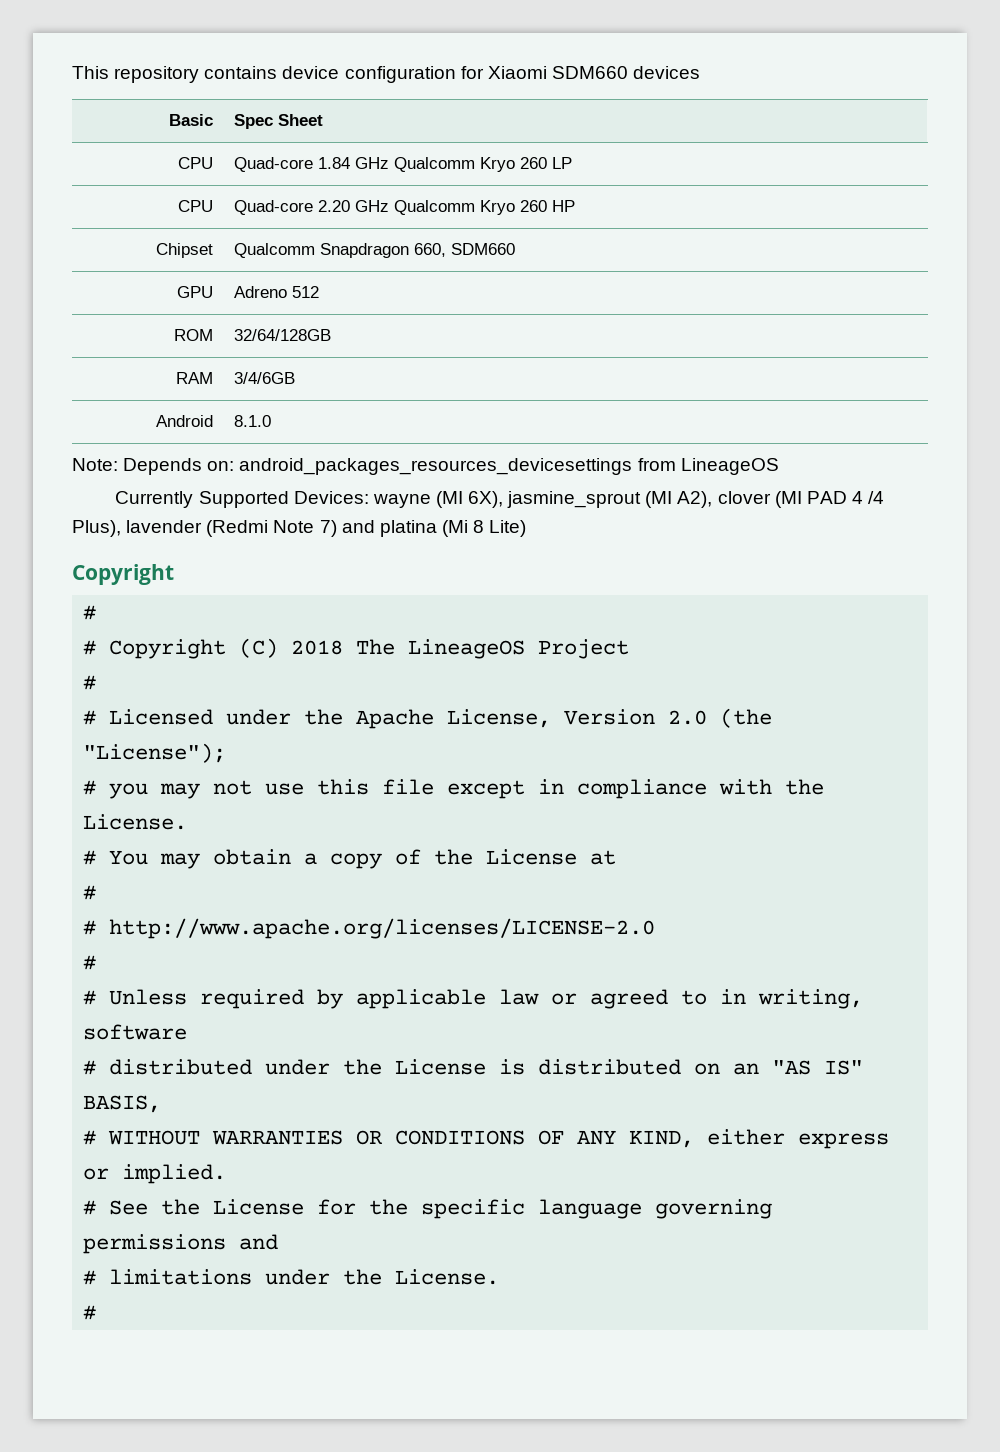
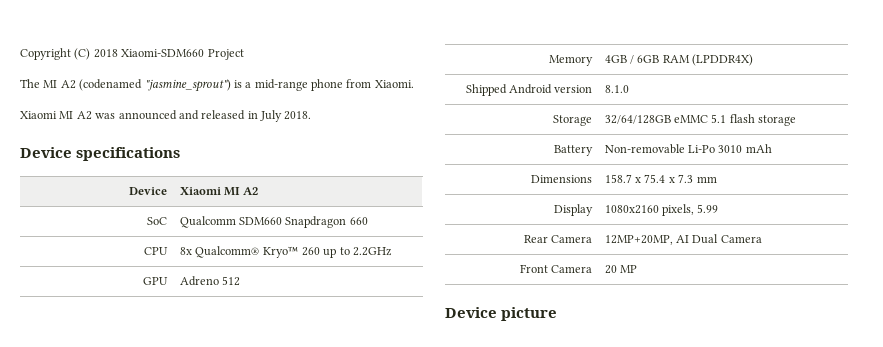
- This repository contains device configuration for Xiaomi SDM660 devices
- Basic | Spec Sheet
- CPU | Quad-core 1.84 GHz Qualcomm Kryo 260 LP
- CPU | Quad-core 2.20 GHz Qualcomm Kryo 260 HP
- Chipset | Qualcomm Snapdragon 660, SDM660
+ Copyright (C) 2018 Xiaomi-SDM660 Project
+ The MI A2 (codenamed "jasmine_sprout") is a mid-range phone from Xiaomi.
+ Xiaomi MI A2 was announced and released in July 2018.
+ Device specifications
+ Device | Xiaomi MI A2
+ SoC | Qualcomm SDM660 Snapdragon 660
+ CPU | 8x Qualcomm® Kryo™ 260 up to 2.2GHz
  GPU | Adreno 512
- ROM | 32/64/128GB
- RAM | 3/4/6GB
- Android | 8.1.0
- Note: Depends on: android_packages_resources_devicesettings from LineageOS
- Currently Supported Devices: wayne (MI 6X), jasmine_sprout (MI A2), clover (MI PAD 4 /4 Plus), lavender (Redmi Note 7) and platina (Mi 8 Lite)
- Copyright
- #
- # Copyright (C) 2018 The LineageOS Project
- #
- # Licensed under the Apache License, Version 2.0 (the "License");
- # you may not use this file except in compliance with the License.
- # You may obtain a copy of the License at
- #
- # http://www.apache.org/licenses/LICENSE-2.0
- #
- # Unless required by applicable law or agreed to in writing, software
- # distributed under the License is distributed on an "AS IS" BASIS,
- # WITHOUT WARRANTIES OR CONDITIONS OF ANY KIND, either express or implied.
- # See the License for the specific language governing permissions and
- # limitations under the License.
- #
+ Memory | 4GB / 6GB RAM (LPDDR4X)
+ Shipped Android version | 8.1.0
+ Storage | 32/64/128GB eMMC 5.1 flash storage
+ Battery | Non-removable Li-Po 3010 mAh
+ Dimensions | 158.7 x 75.4 x 7.3 mm
+ Display | 1080x2160 pixels, 5.99
+ Rear Camera | 12MP+20MP, AI Dual Camera
+ Front Camera | 20 MP
+ Device picture

